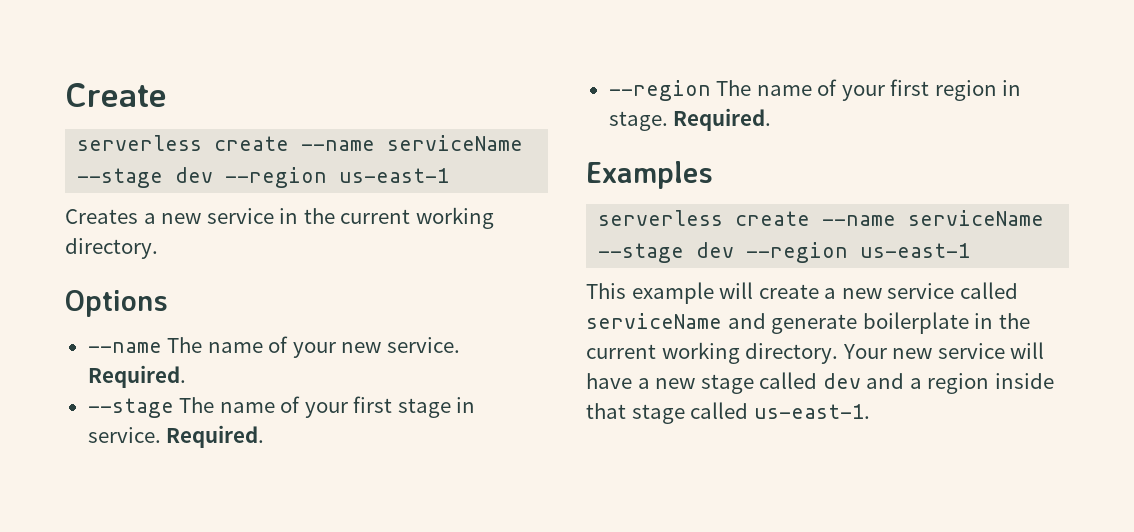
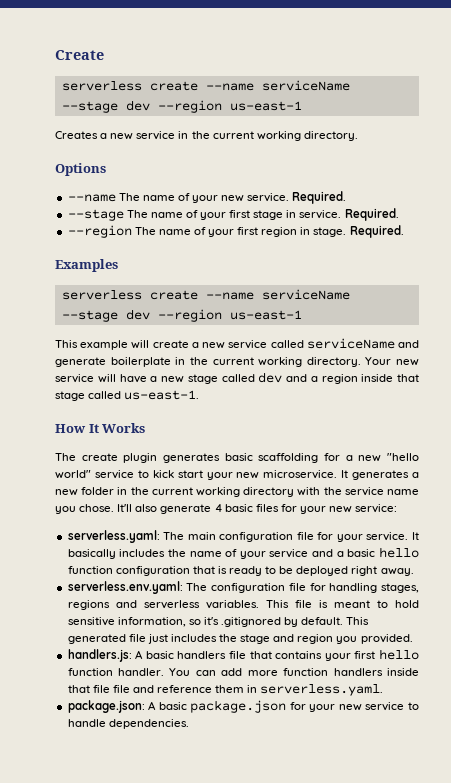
+ How It Works
+ The create plugin generates basic scaffolding for a new "hello world" service to kick start your new microservice. It generates a new folder in the current working directory with the service name you chose. It'll also generate 4 basic files for your new service:
+ serverless.yaml: The main configuration file for your service. It basically includes the name of your service and a basic hello function configuration that is ready to be deployed right away.
+ serverless.env.yaml: The configuration file for handling stages, regions and serverless variables. This file is meant to hold sensitive information, so it's .gitignored by default. This generated file just includes the stage and region you provided.
+ handlers.js: A basic handlers file that contains your first hello function handler. You can add more function handlers inside that file file and reference them in serverless.yaml.
+ package.json: A basic package.json for your new service to handle dependencies.

